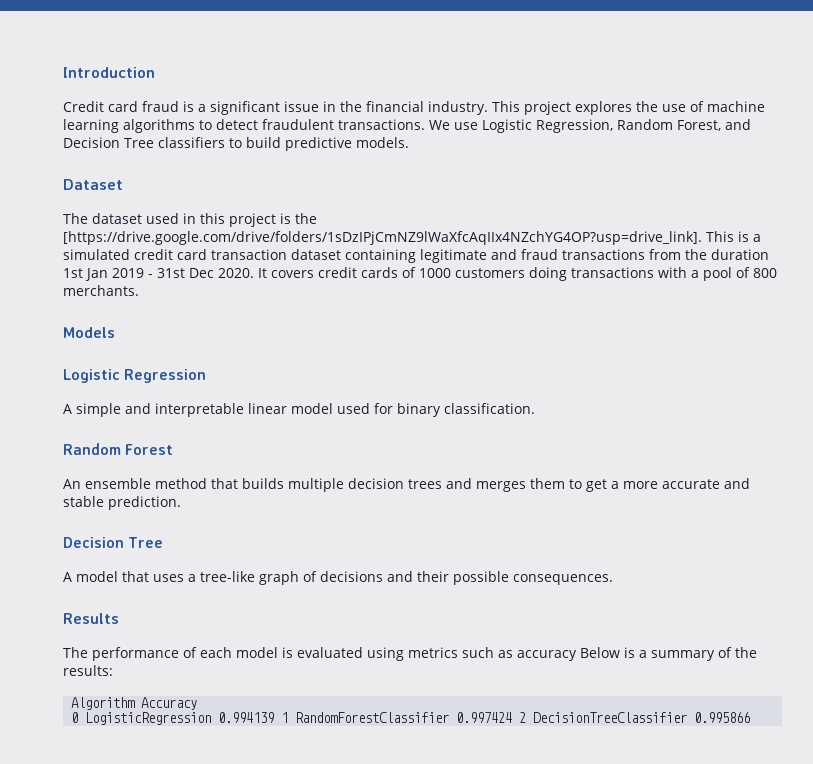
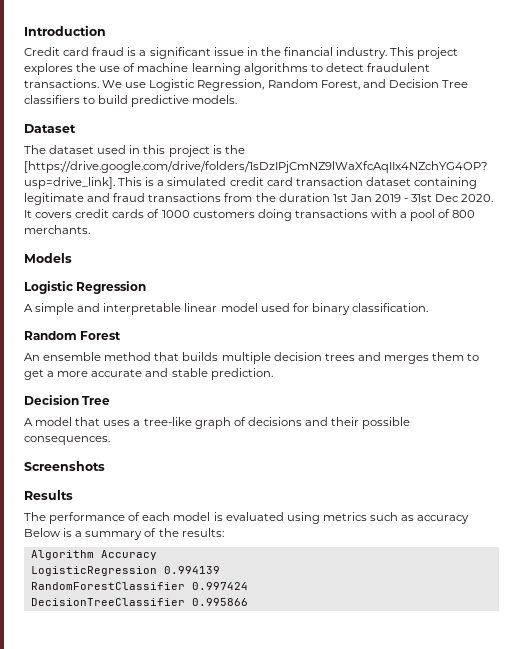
+ Screenshots
- 0 LogisticRegression 0.994139 1 RandomForestClassifier 0.997424 2 DecisionTreeClassifier 0.995866
+ LogisticRegression 0.994139
+ RandomForestClassifier 0.997424
+ DecisionTreeClassifier 0.995866

